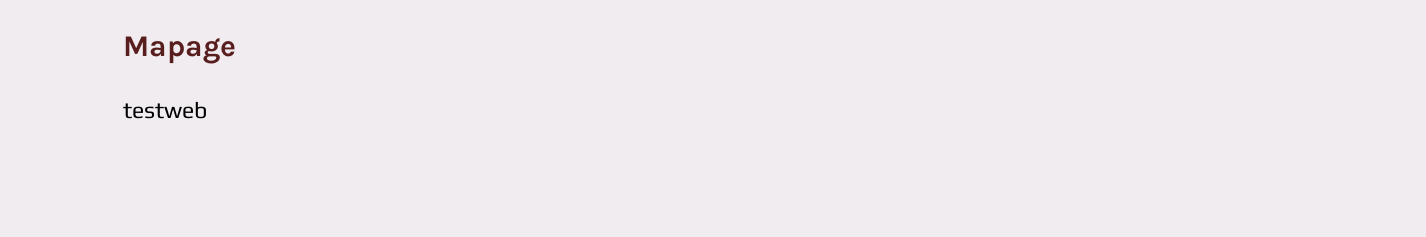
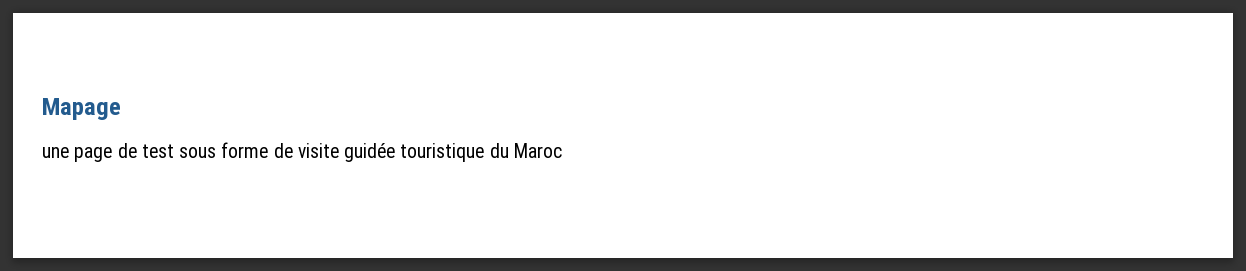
- testweb
+ une page de test sous forme de visite guidée touristique du Maroc

